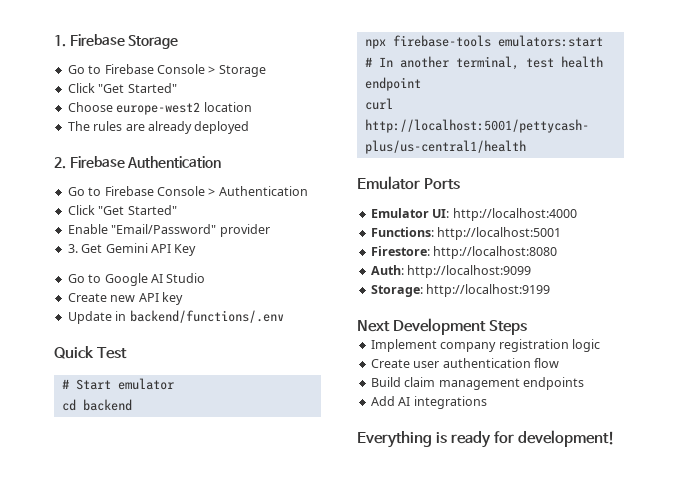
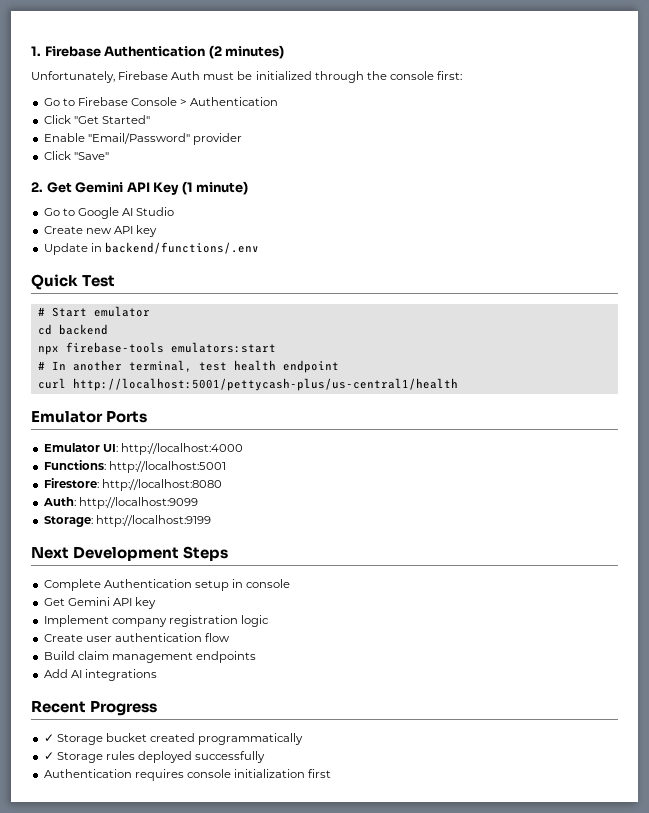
- 1. Firebase Storage
- Go to Firebase Console > Storage
- Click "Get Started"
- Choose europe-west2 location
- The rules are already deployed
- 2. Firebase Authentication
+ 1. Firebase Authentication (2 minutes)
+ Unfortunately, Firebase Auth must be initialized through the console first:
- 3. Get Gemini API Key
+ Click "Save"
+ 2. Get Gemini API Key (1 minute)
+ Complete Authentication setup in console
+ Get Gemini API key
- Everything is ready for development!
+ Recent Progress
+ ✓ Storage bucket created programmatically
+ ✓ Storage rules deployed successfully
+ Authentication requires console initialization first

